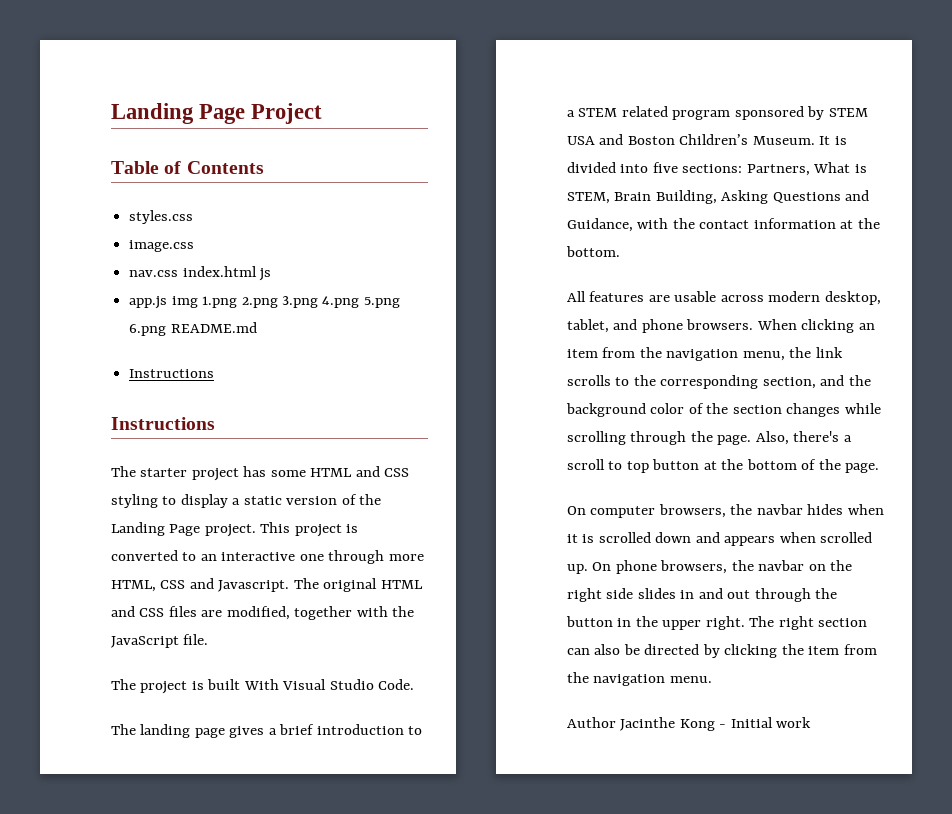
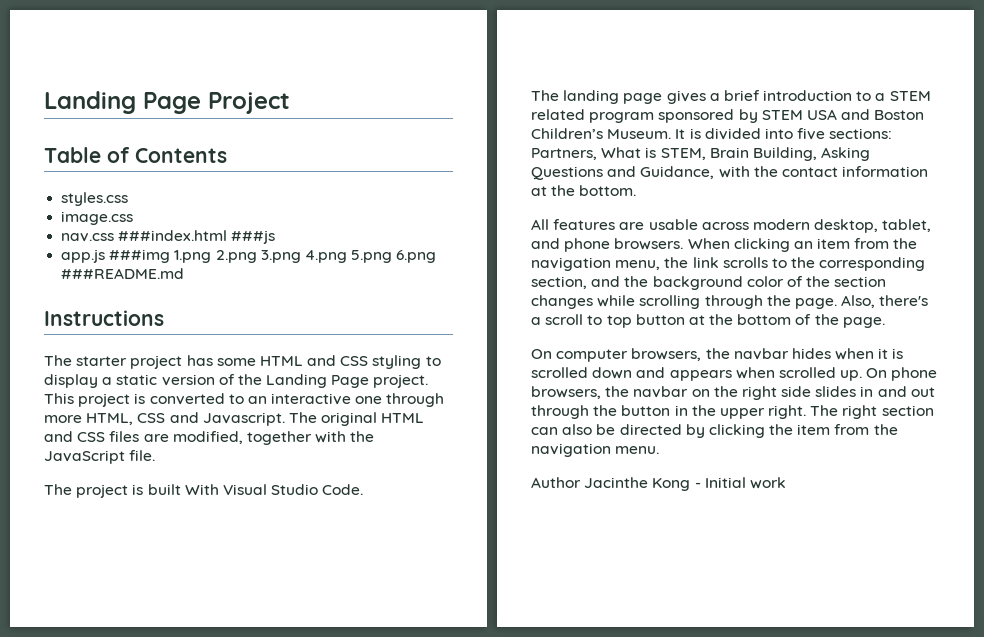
- nav.css index.html js
+ nav.css ###index.html ###js
- app.js img 1.png 2.png 3.png 4.png 5.png 6.png README.md
- Instructions
+ app.js ###img 1.png 2.png 3.png 4.png 5.png 6.png ###README.md

